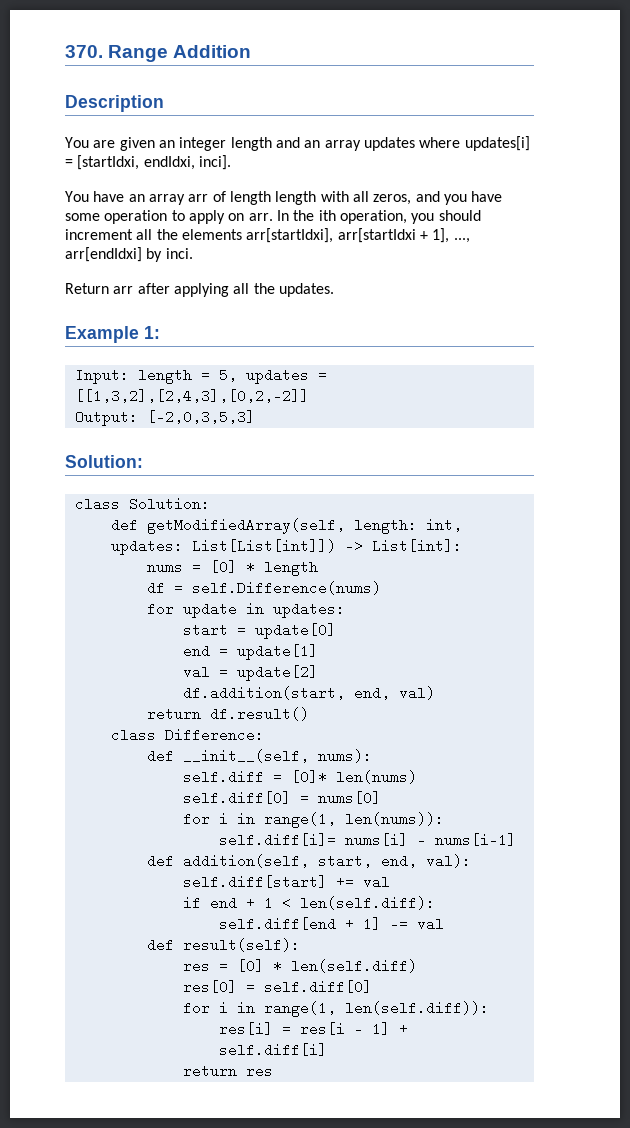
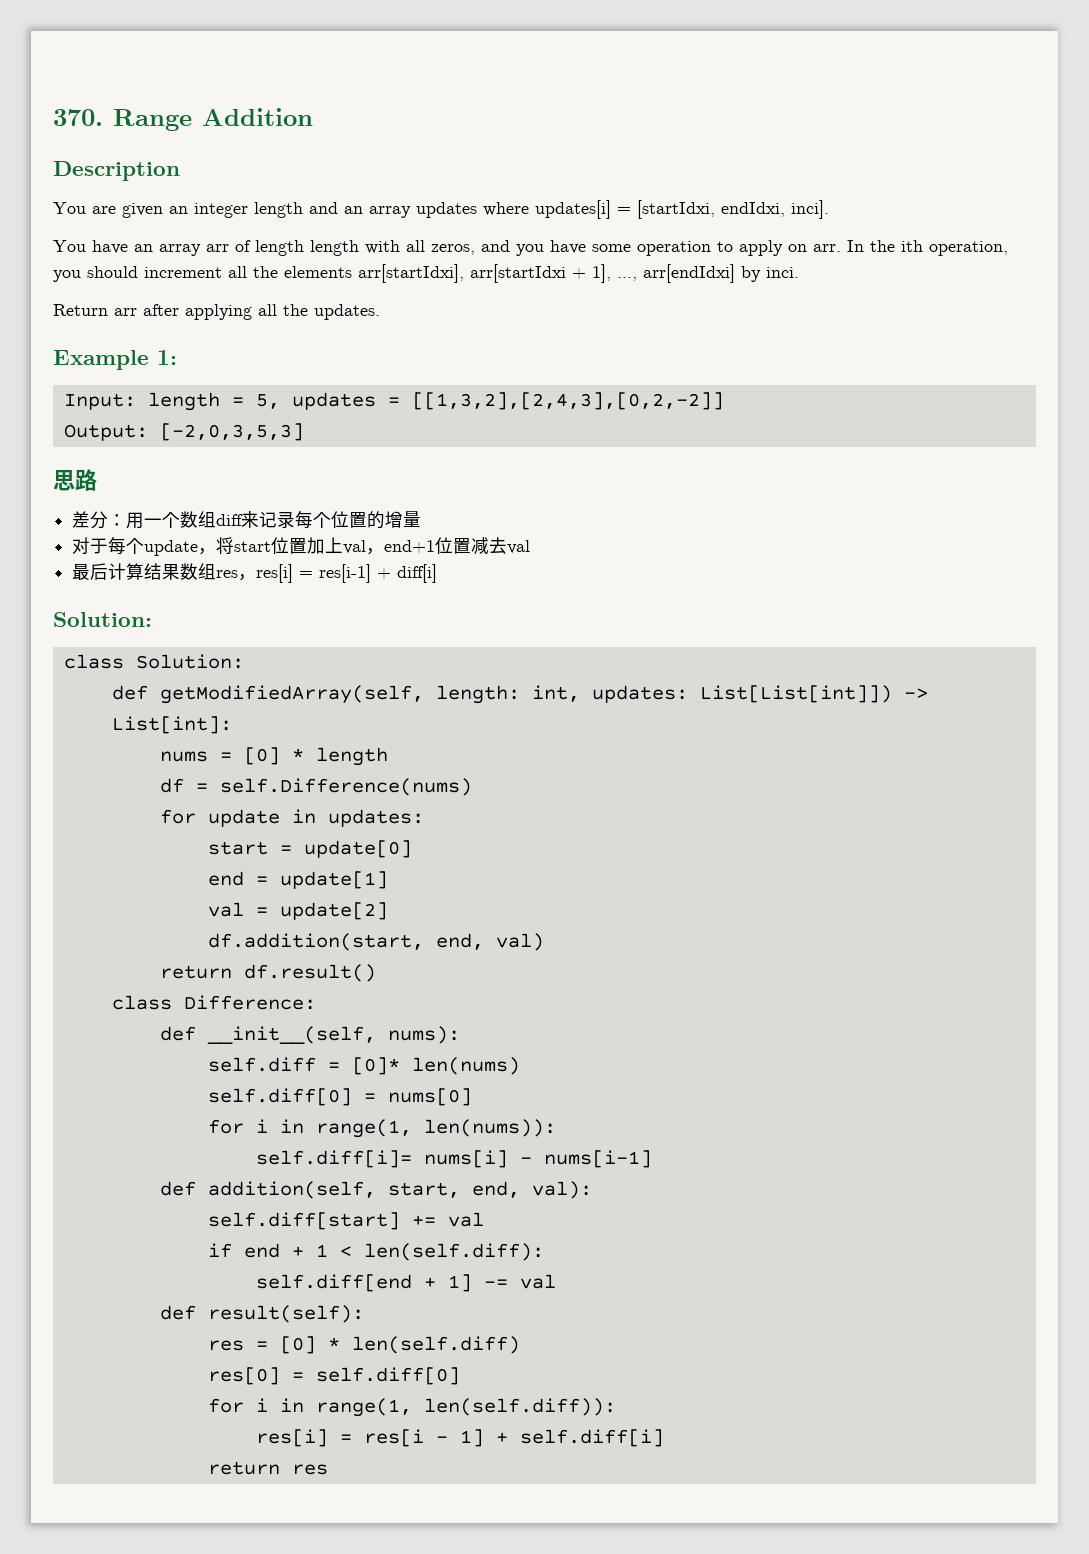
+ 思路
+ 差分：用一个数组diff来记录每个位置的增量
+ 对于每个update，将start位置加上val，end+1位置减去val
+ 最后计算结果数组res，res[i] = res[i-1] + diff[i]

